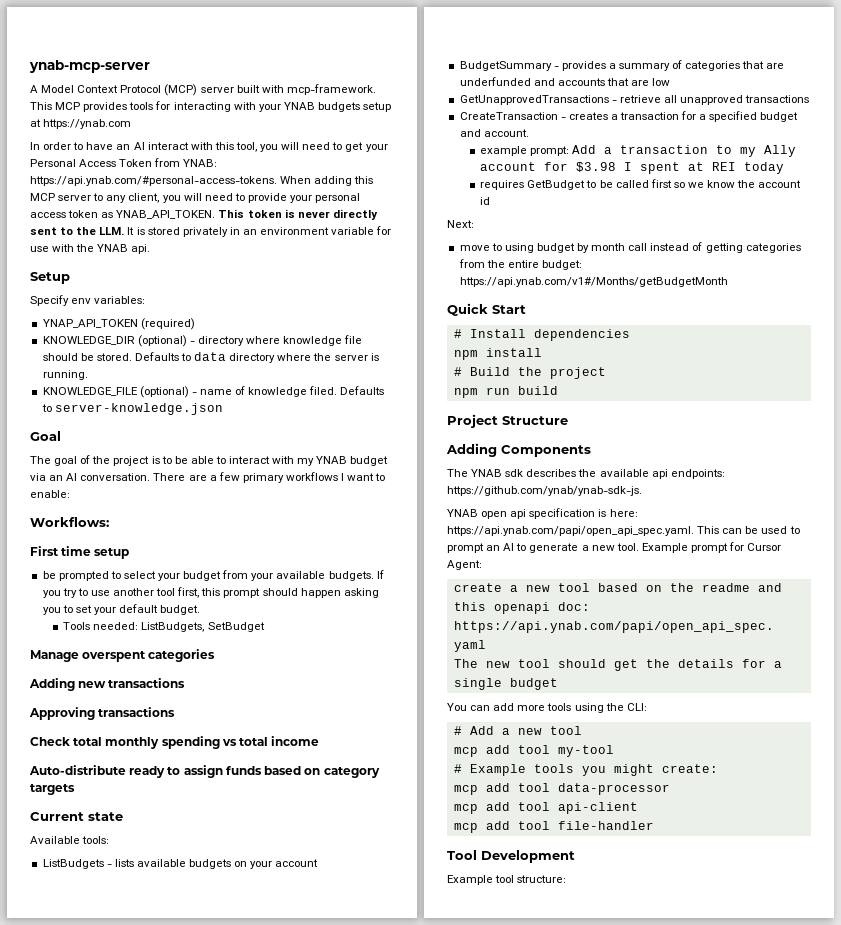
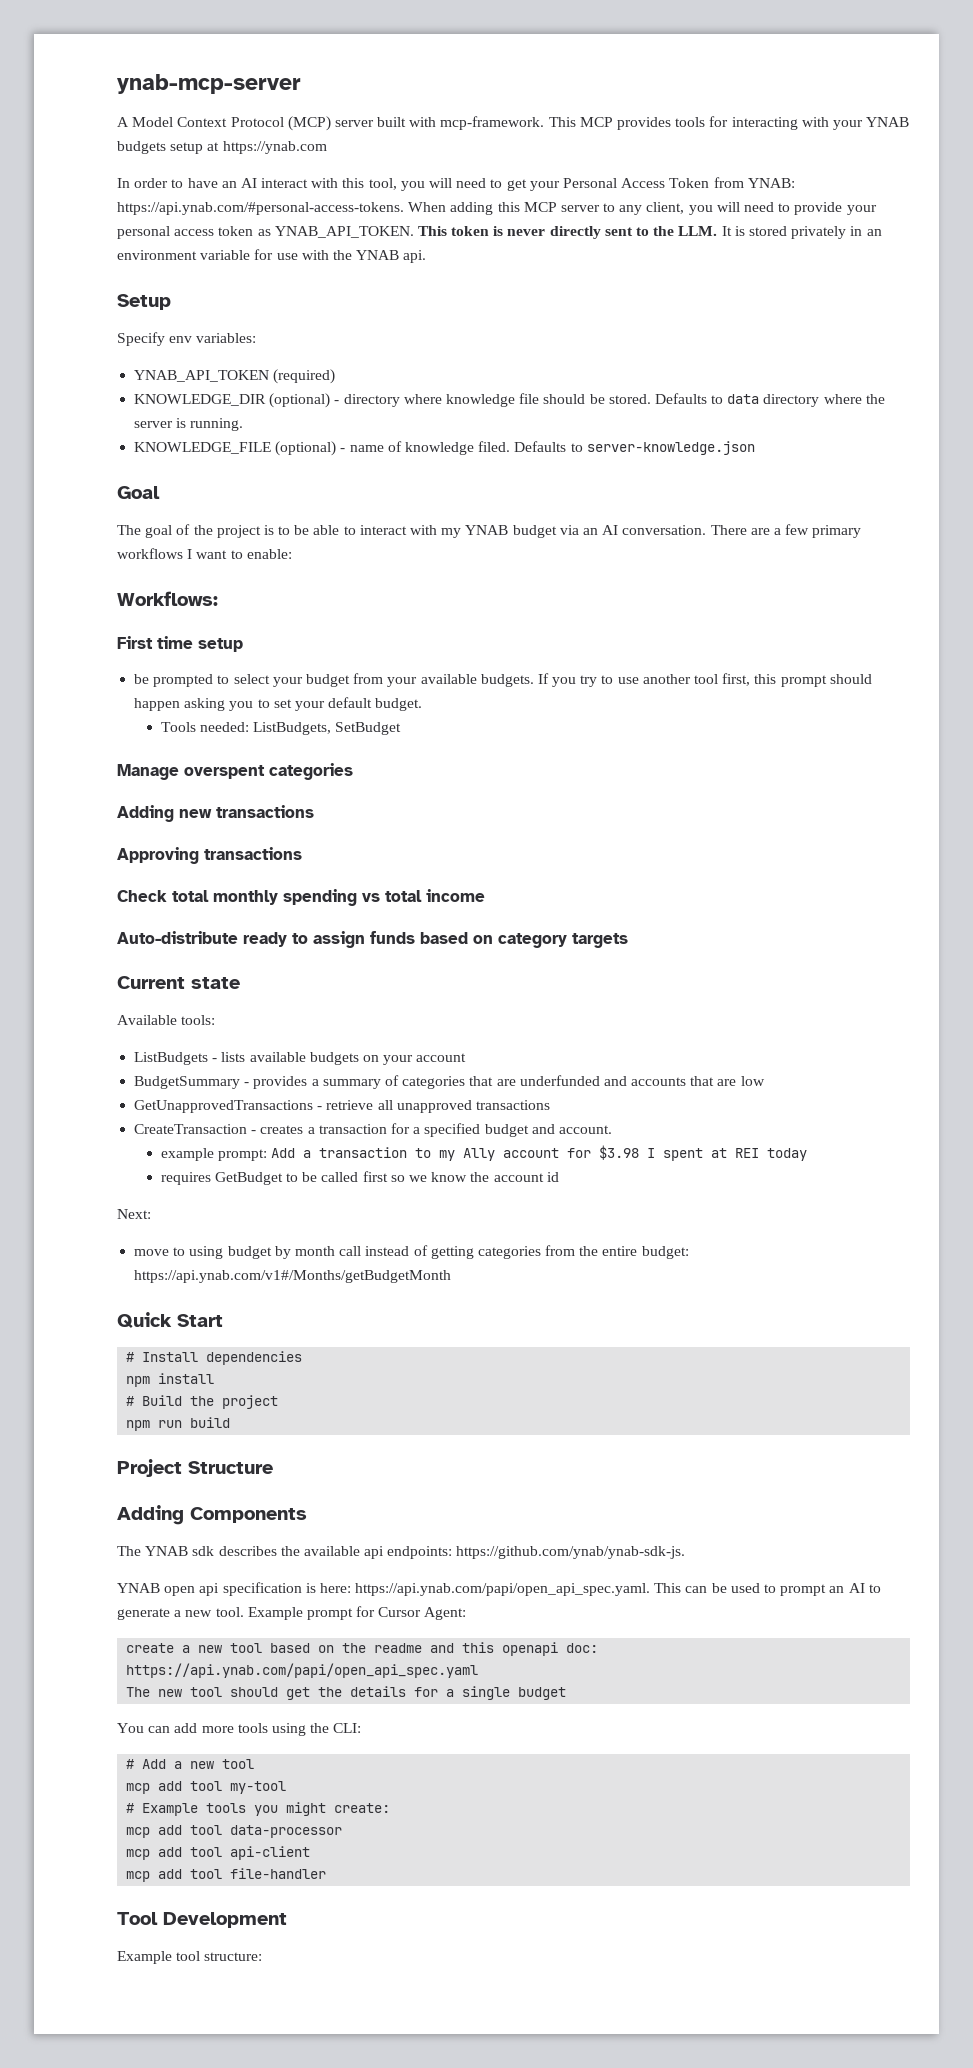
- YNAP_API_TOKEN (required)
+ YNAB_API_TOKEN (required)

